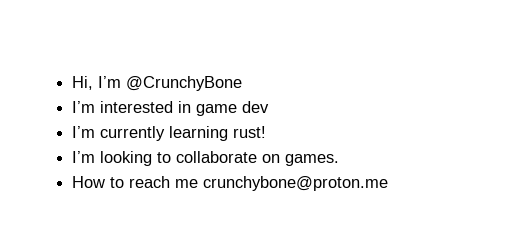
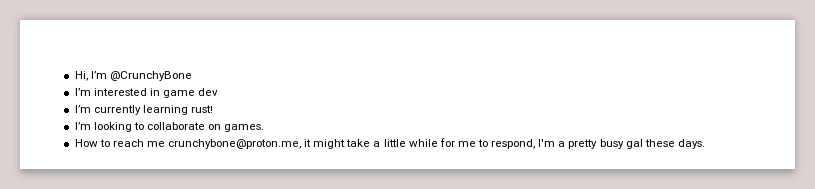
- How to reach me crunchybone@proton.me
+ How to reach me crunchybone@proton.me, it might take a little while for me to respond, I'm a pretty busy gal these days.

